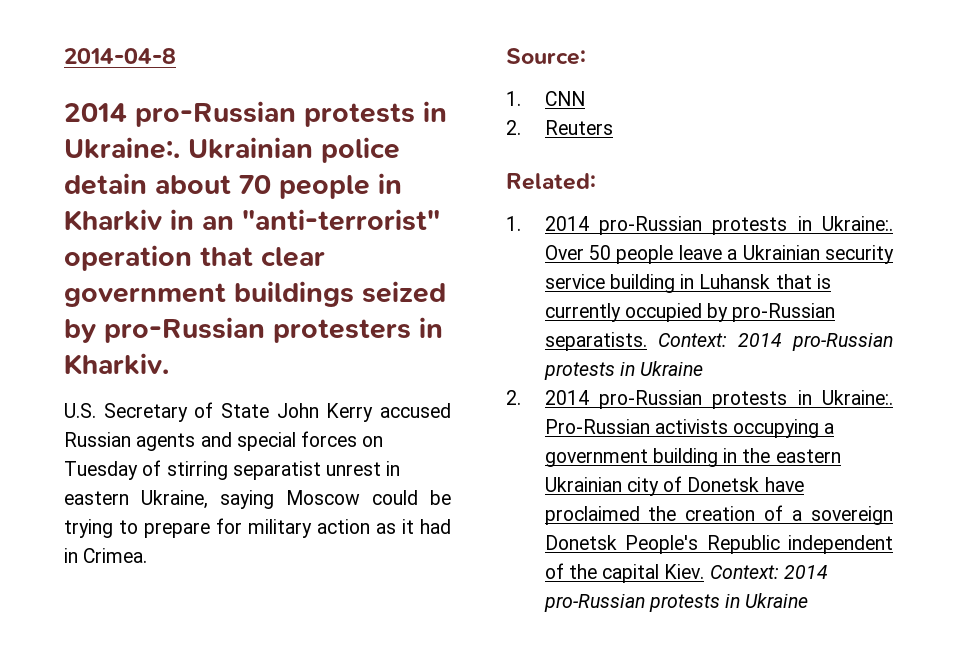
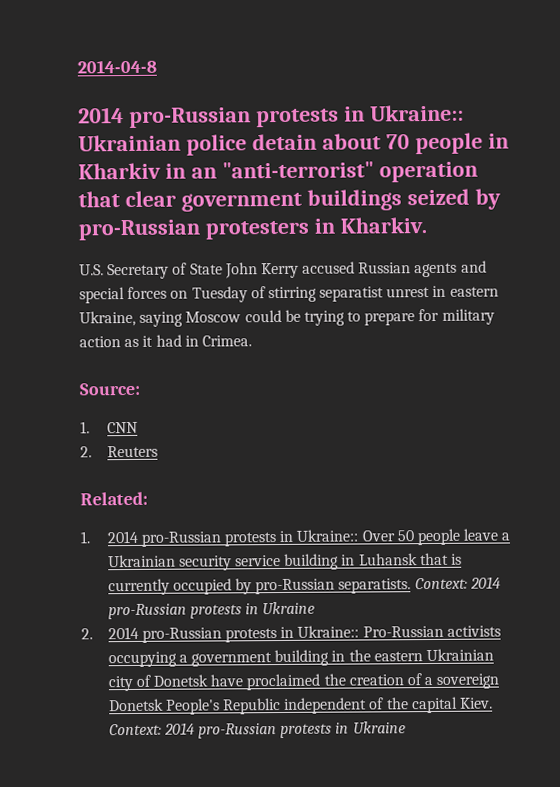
- 2014 pro-Russian protests in Ukraine:. Ukrainian police detain about 70 people in Kharkiv in an "anti-terrorist" operation that clear government buildings seized by pro-Russian protesters in Kharkiv.
+ 2014 pro-Russian protests in Ukraine:: Ukrainian police detain about 70 people in Kharkiv in an "anti-terrorist" operation that clear government buildings seized by pro-Russian protesters in Kharkiv.
- 1. 2014 pro-Russian protests in Ukraine:. Over 50 people leave a Ukrainian security service building in Luhansk that is currently occupied by pro-Russian separatists.
+ 1. 2014 pro-Russian protests in Ukraine:: Over 50 people leave a Ukrainian security service building in Luhansk that is currently occupied by pro-Russian separatists.
- 2. 2014 pro-Russian protests in Ukraine:. Pro-Russian activists occupying a government building in the eastern Ukrainian city of Donetsk have proclaimed the creation of a sovereign Donetsk People's Republic independent of the capital Kiev.
+ 2. 2014 pro-Russian protests in Ukraine:: Pro-Russian activists occupying a government building in the eastern Ukrainian city of Donetsk have proclaimed the creation of a sovereign Donetsk People's Republic independent of the capital Kiev.

